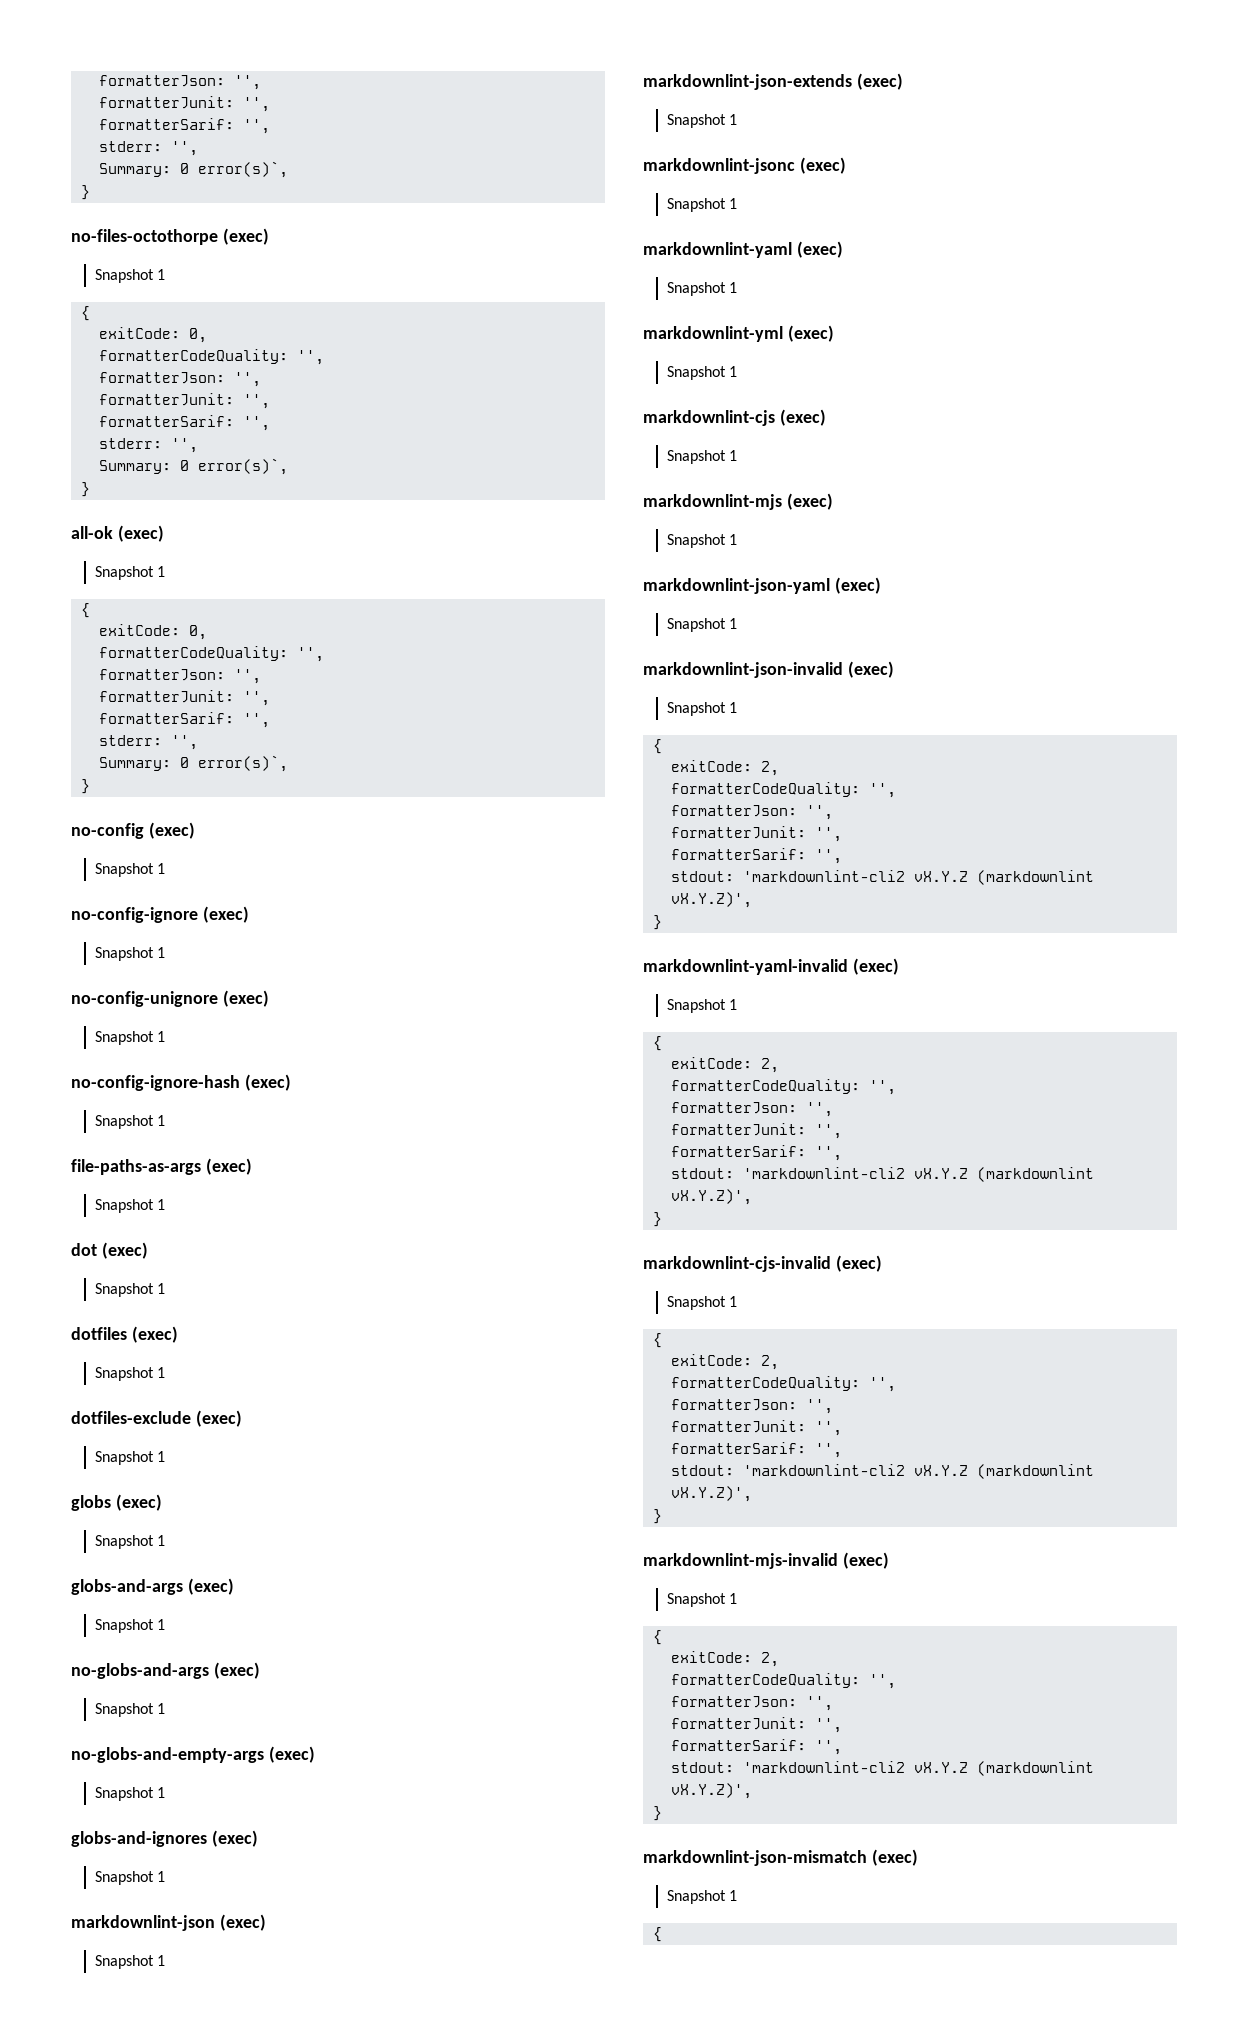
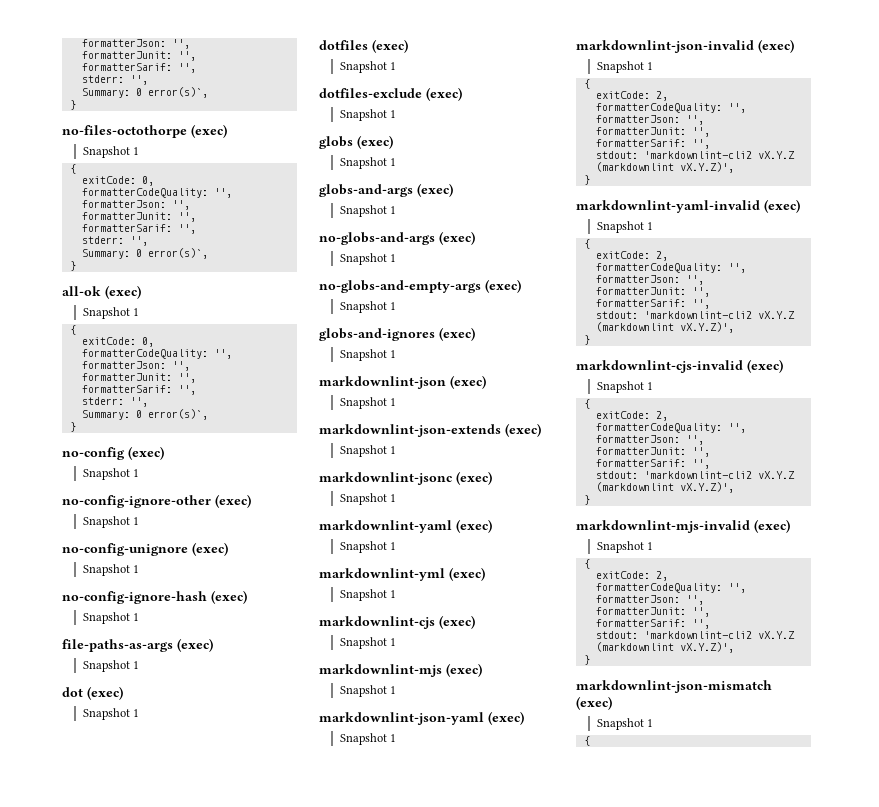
- no-config-ignore (exec)
+ no-config-ignore-other (exec)

